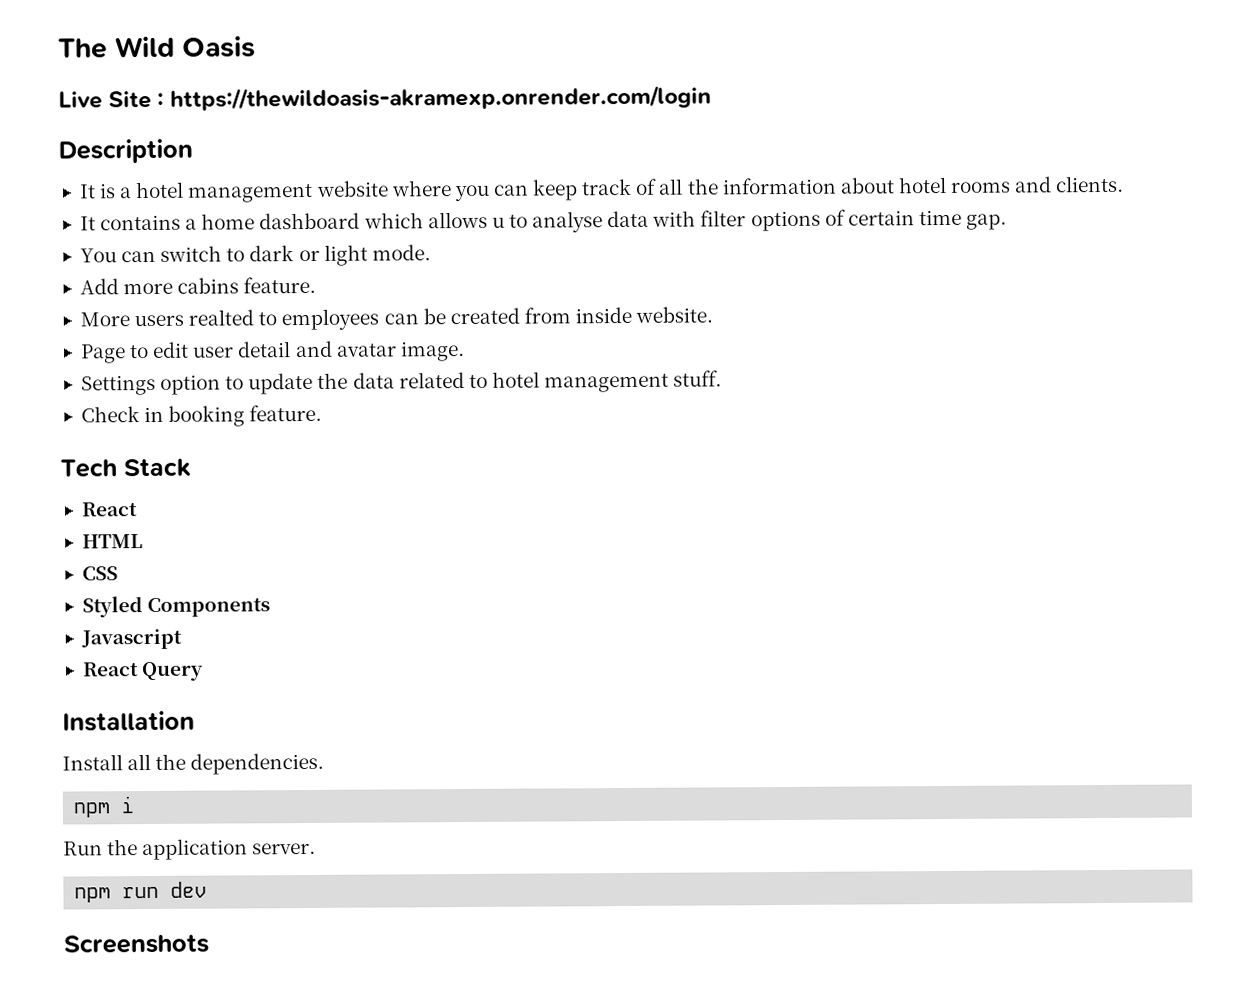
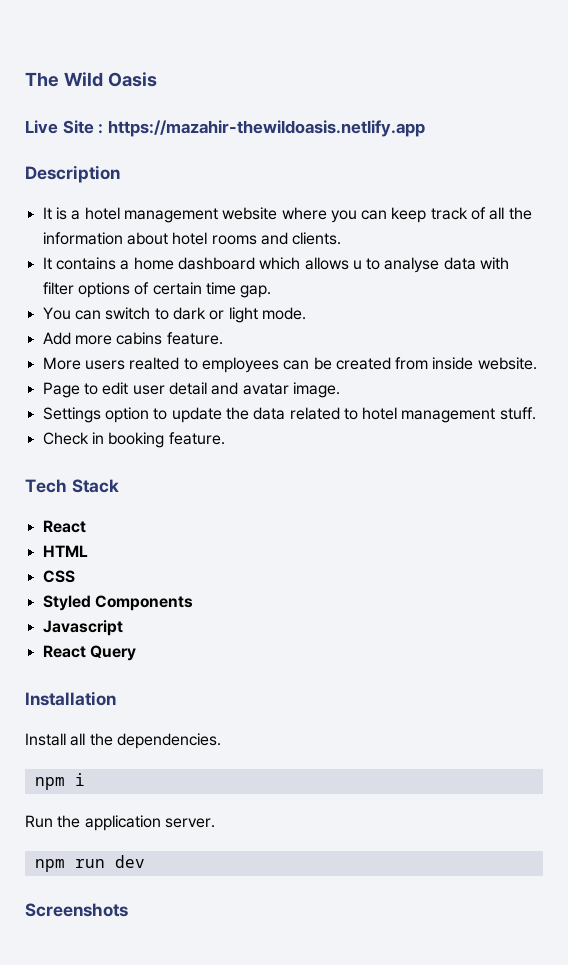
- Live Site : https://thewildoasis-akramexp.onrender.com/login
+ Live Site : https://mazahir-thewildoasis.netlify.app

